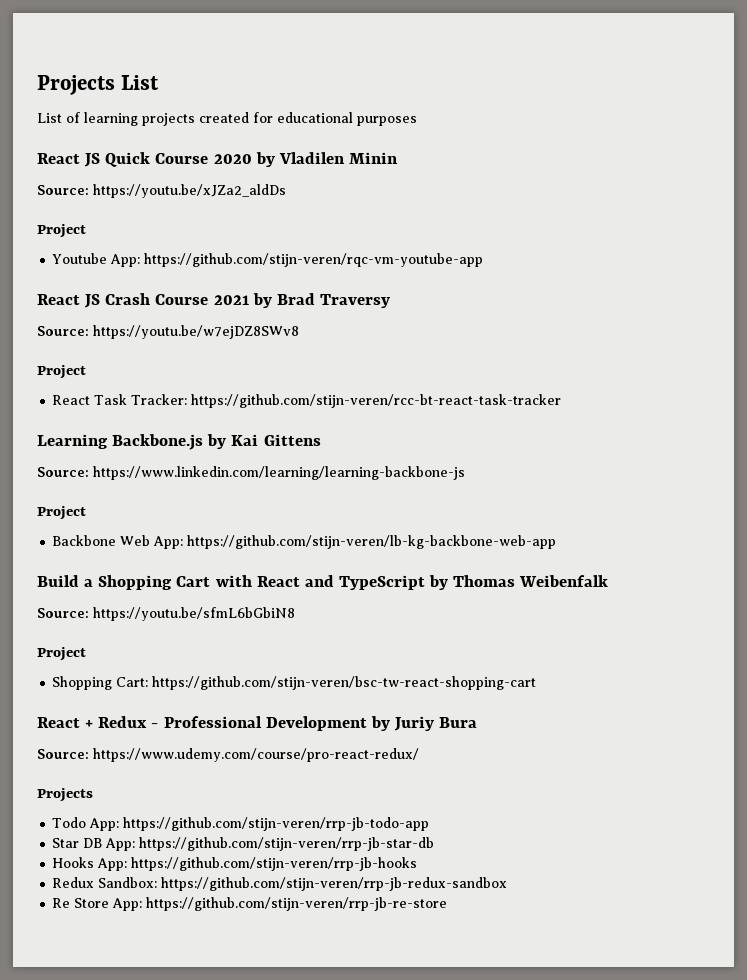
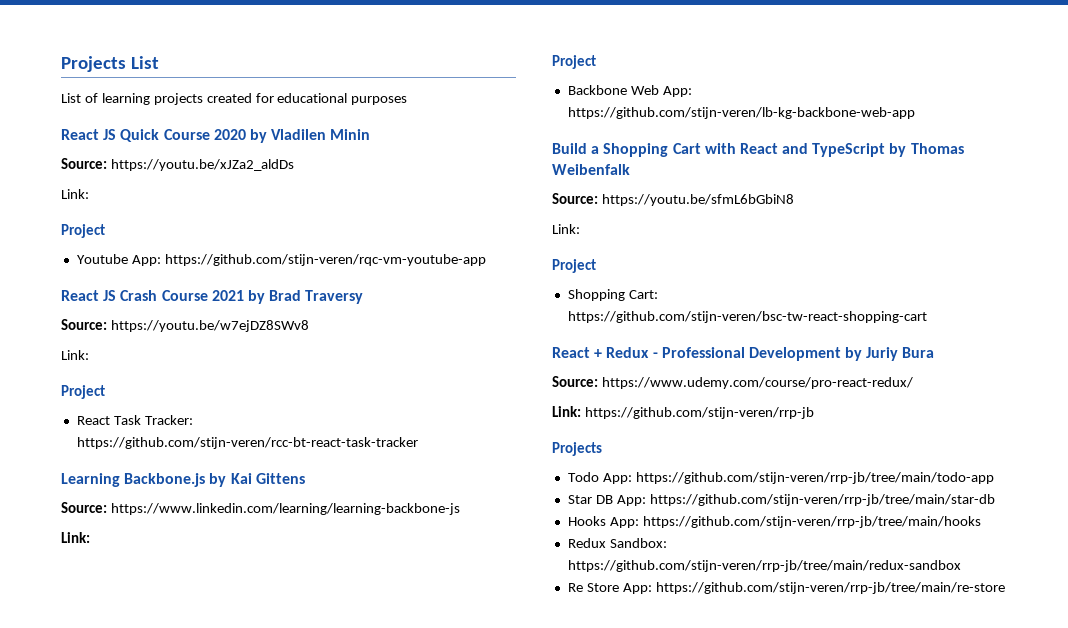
  Source: https://youtu.be/xJZa2_aldDs
+ Link:
  Source: https://youtu.be/w7ejDZ8SWv8
+ Link:
  Source: https://www.linkedin.com/learning/learning-backbone-js
+ Link:
  Source: https://youtu.be/sfmL6bGbiN8
+ Link:
+ Link: https://github.com/stijn-veren/rrp-jb
- Todo App: https://github.com/stijn-veren/rrp-jb-todo-app
+ Todo App: https://github.com/stijn-veren/rrp-jb/tree/main/todo-app
- Star DB App: https://github.com/stijn-veren/rrp-jb-star-db
+ Star DB App: https://github.com/stijn-veren/rrp-jb/tree/main/star-db
- Hooks App: https://github.com/stijn-veren/rrp-jb-hooks
+ Hooks App: https://github.com/stijn-veren/rrp-jb/tree/main/hooks
- Redux Sandbox: https://github.com/stijn-veren/rrp-jb-redux-sandbox
+ Redux Sandbox: https://github.com/stijn-veren/rrp-jb/tree/main/redux-sandbox
- Re Store App: https://github.com/stijn-veren/rrp-jb-re-store
+ Re Store App: https://github.com/stijn-veren/rrp-jb/tree/main/re-store

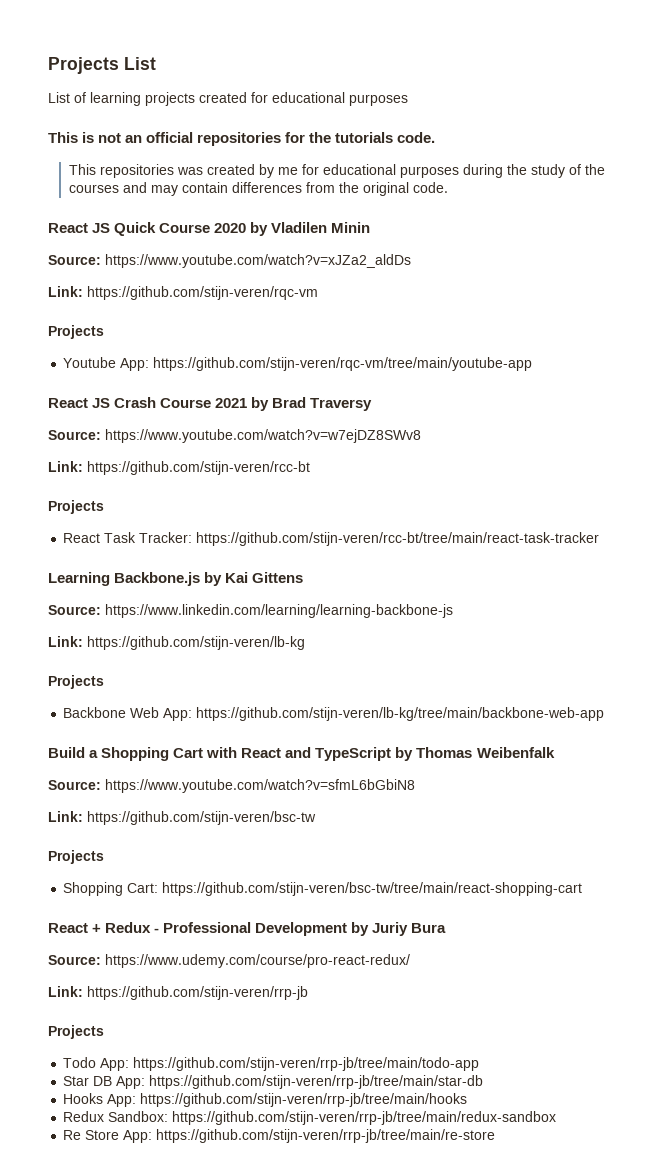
+ This is not an official repositories for the tutorials code.
+ This repositories was created by me for educational purposes during the study of the courses and may contain differences from the original code.
- Source: https://youtu.be/xJZa2_aldDs
- Link:
- Project
+ Source: https://www.youtube.com/watch?v=xJZa2_aldDs
+ Link: https://github.com/stijn-veren/rqc-vm
+ Projects
- Youtube App: https://github.com/stijn-veren/rqc-vm-youtube-app
+ Youtube App: https://github.com/stijn-veren/rqc-vm/tree/main/youtube-app
- Source: https://youtu.be/w7ejDZ8SWv8
- Link:
- Project
+ Source: https://www.youtube.com/watch?v=w7ejDZ8SWv8
+ Link: https://github.com/stijn-veren/rcc-bt
+ Projects
- React Task Tracker: https://github.com/stijn-veren/rcc-bt-react-task-tracker
+ React Task Tracker: https://github.com/stijn-veren/rcc-bt/tree/main/react-task-tracker
  Source: https://www.linkedin.com/learning/learning-backbone-js
- Link:
- Project
+ Link: https://github.com/stijn-veren/lb-kg
+ Projects
- Backbone Web App: https://github.com/stijn-veren/lb-kg-backbone-web-app
+ Backbone Web App: https://github.com/stijn-veren/lb-kg/tree/main/backbone-web-app
- Source: https://youtu.be/sfmL6bGbiN8
- Link:
- Project
+ Source: https://www.youtube.com/watch?v=sfmL6bGbiN8
+ Link: https://github.com/stijn-veren/bsc-tw
+ Projects
- Shopping Cart: https://github.com/stijn-veren/bsc-tw-react-shopping-cart
+ Shopping Cart: https://github.com/stijn-veren/bsc-tw/tree/main/react-shopping-cart

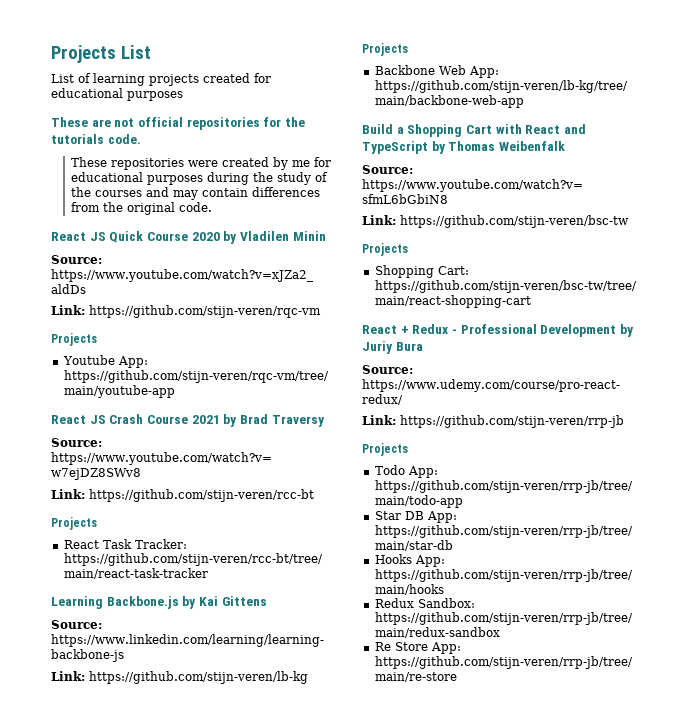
- This is not an official repositories for the tutorials code.
+ These are not official repositories for the tutorials code.
- This repositories was created by me for educational purposes during the study of the courses and may contain differences from the original code.
+ These repositories were created by me for educational purposes during the study of the courses and may contain differences from the original code.

